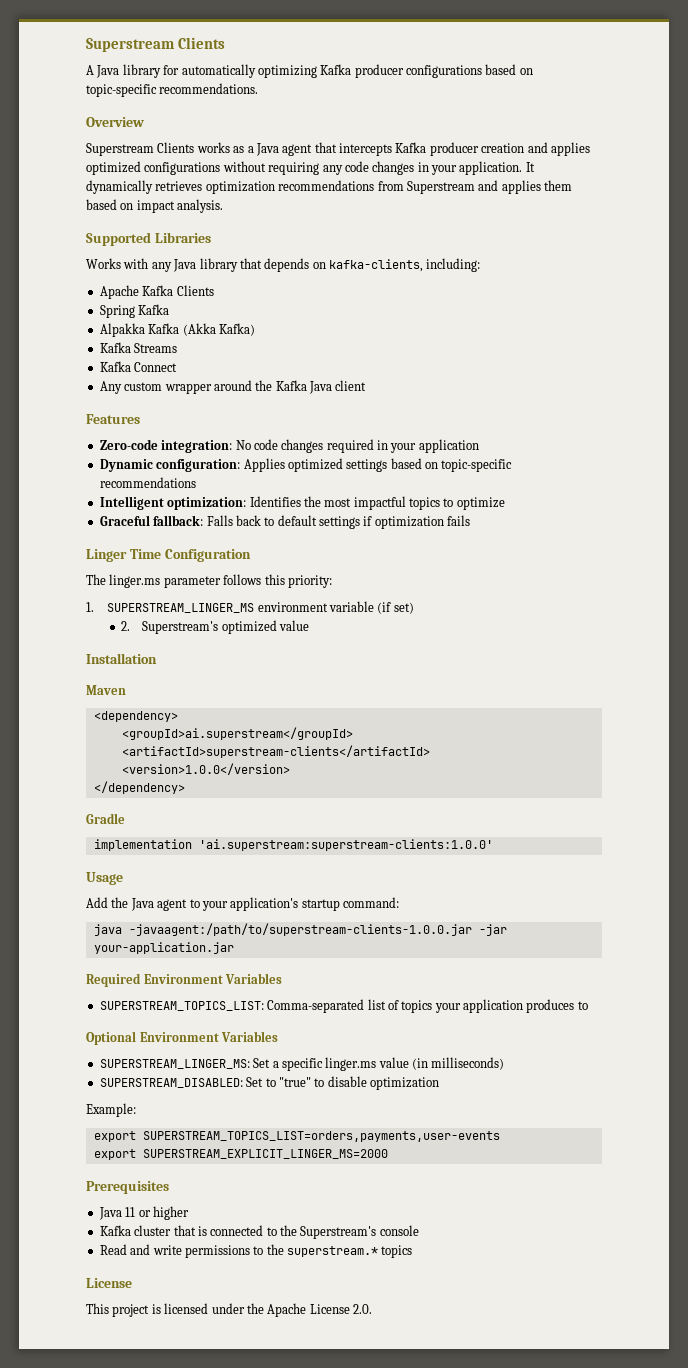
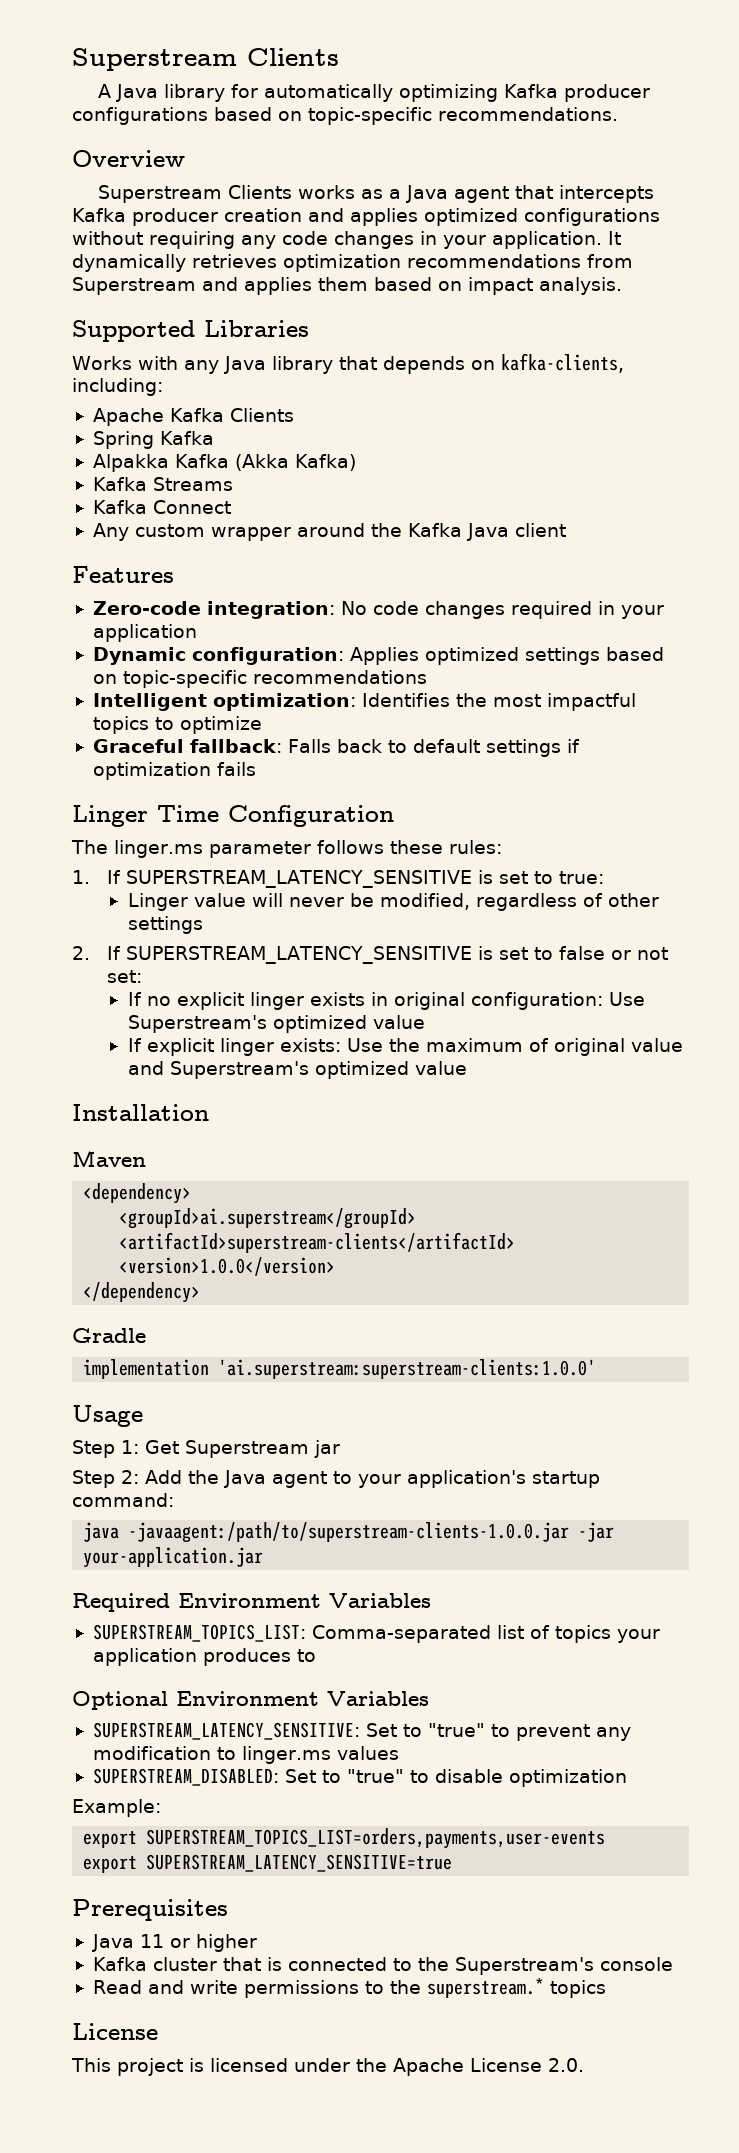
- The linger.ms parameter follows this priority:
+ The linger.ms parameter follows these rules:
- 1. SUPERSTREAM_LINGER_MS environment variable (if set)
- 2. Superstream's optimized value
+ 1. If SUPERSTREAM_LATENCY_SENSITIVE is set to true:
+ Linger value will never be modified, regardless of other settings
+ 2. If SUPERSTREAM_LATENCY_SENSITIVE is set to false or not set:
+ If no explicit linger exists in original configuration: Use Superstream's optimized value
+ If explicit linger exists: Use the maximum of original value and Superstream's optimized value
- Add the Java agent to your application's startup command:
+ Step 1: Get Superstream jar
+ Step 2: Add the Java agent to your application's startup command:
- SUPERSTREAM_LINGER_MS: Set a specific linger.ms value (in milliseconds)
+ SUPERSTREAM_LATENCY_SENSITIVE: Set to "true" to prevent any modification to linger.ms values
- export SUPERSTREAM_EXPLICIT_LINGER_MS=2000
+ export SUPERSTREAM_LATENCY_SENSITIVE=true

